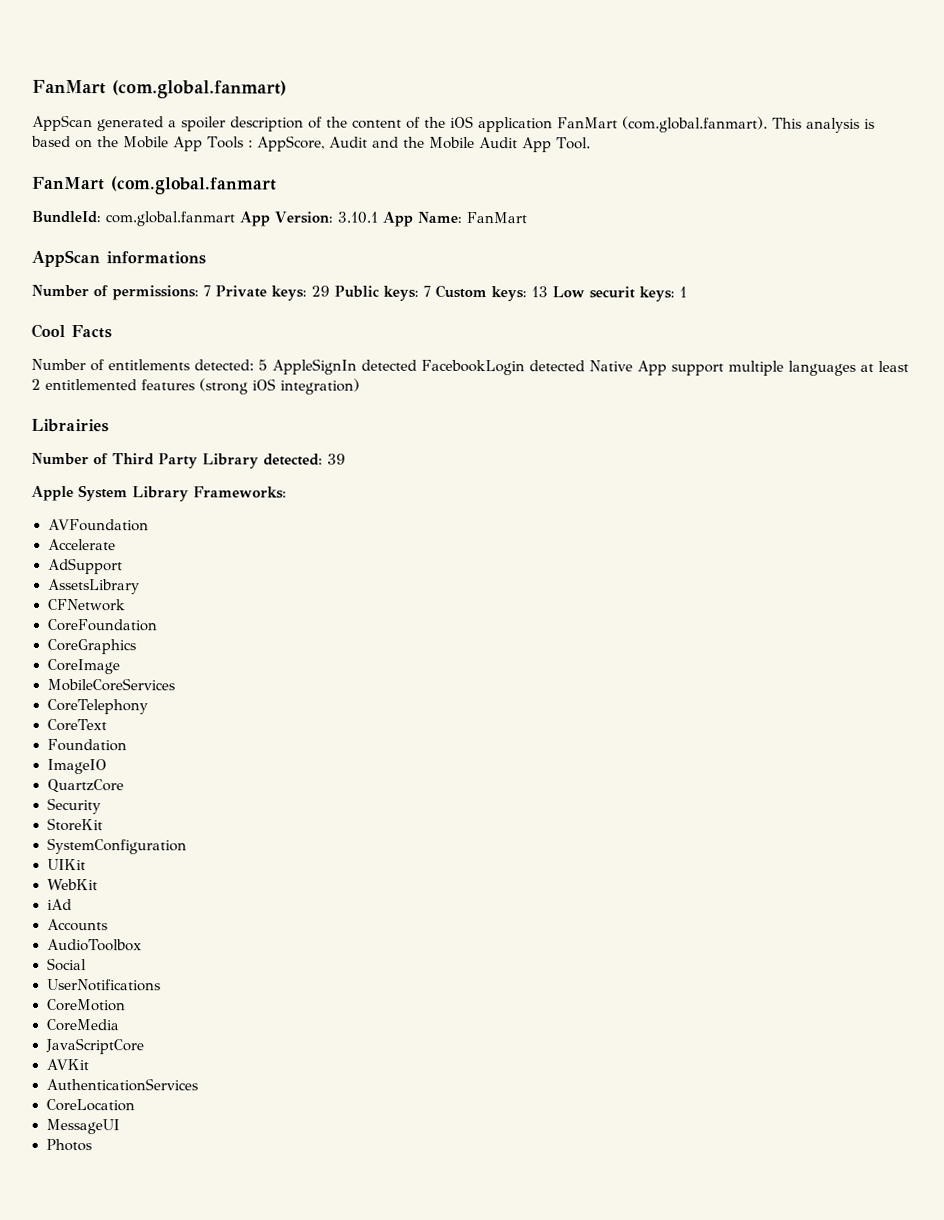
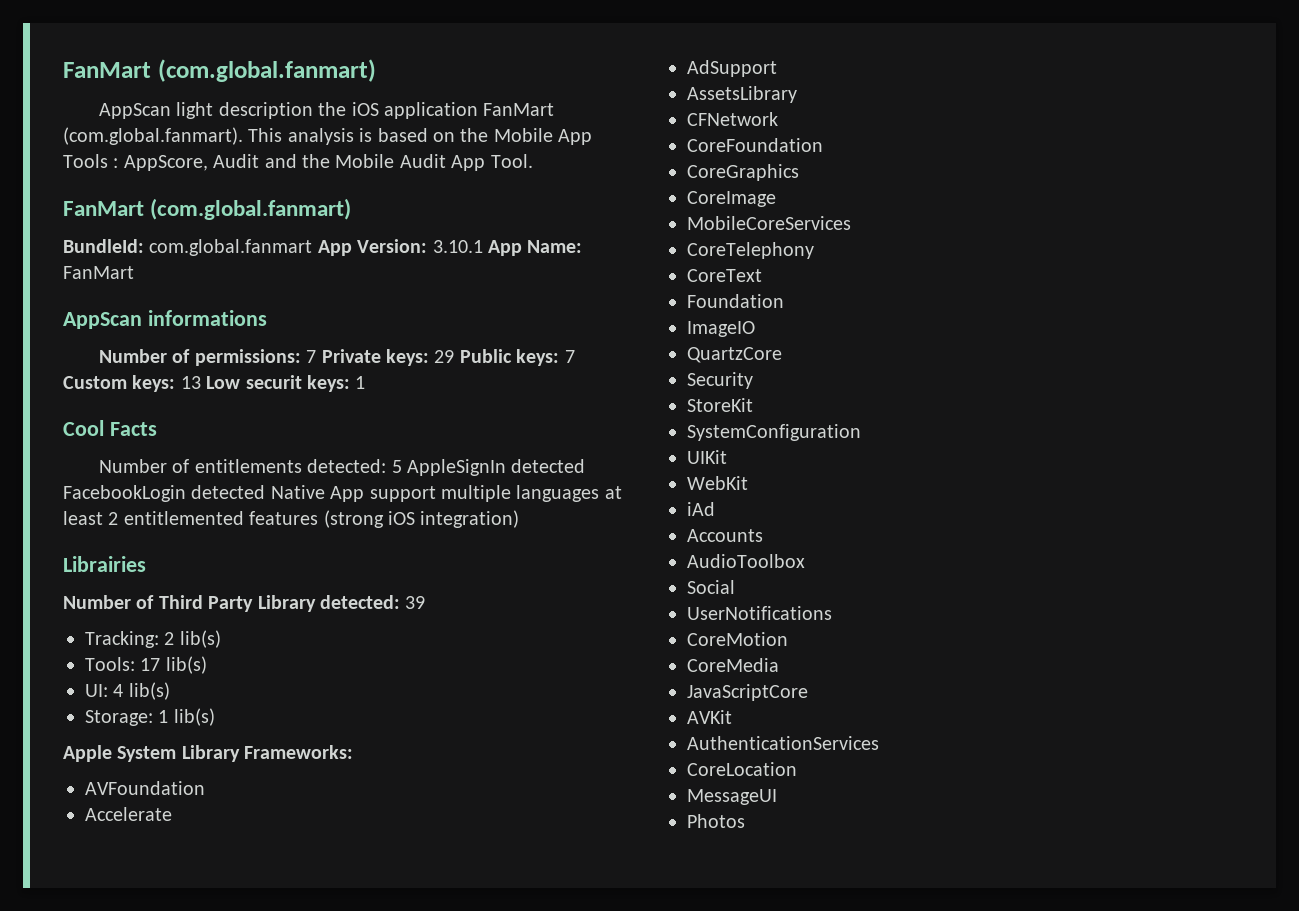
- AppScan generated a spoiler description of the content of the iOS application FanMart (com.global.fanmart). This analysis is based on the Mobile App Tools : AppScore, Audit and the Mobile Audit App Tool.
- FanMart (com.global.fanmart
+ AppScan light description the iOS application FanMart (com.global.fanmart). This analysis is based on the Mobile App Tools : AppScore, Audit and the Mobile Audit App Tool.
+ FanMart (com.global.fanmart)
+ Tracking: 2 lib(s)
+ Tools: 17 lib(s)
+ UI: 4 lib(s)
+ Storage: 1 lib(s)

